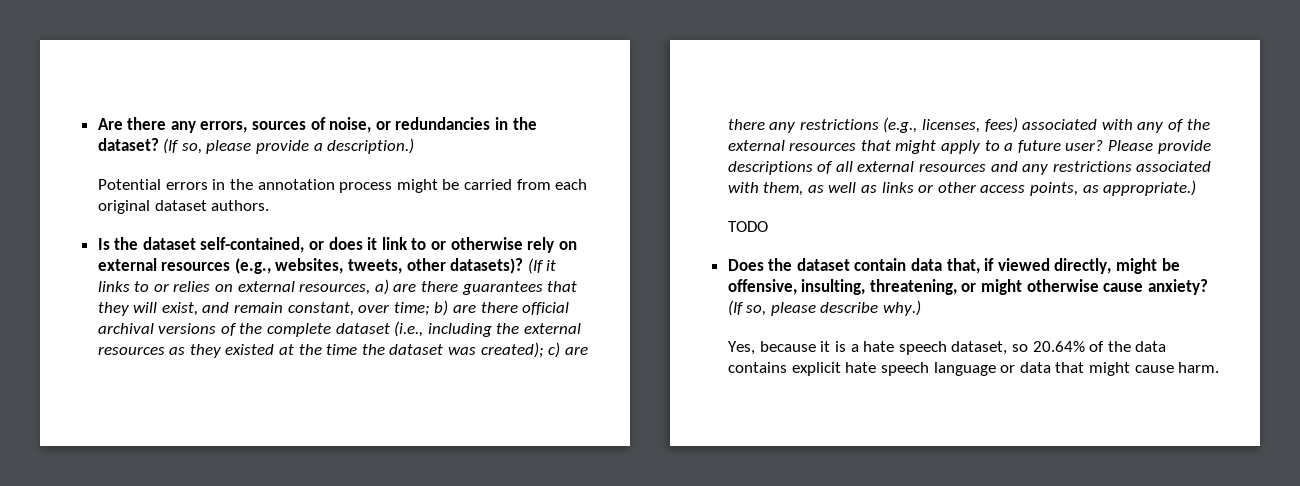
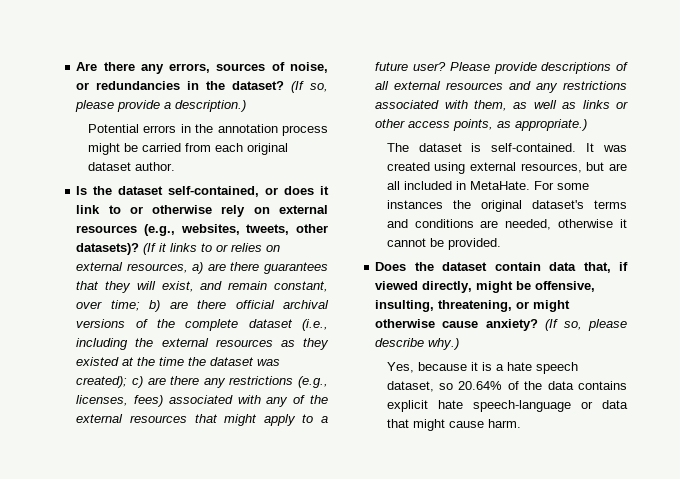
- Potential errors in the annotation process might be carried from each original dataset authors.
+ Potential errors in the annotation process might be carried from each original dataset author.
- TODO
+ The dataset is self-contained. It was created using external resources, but are all included in MetaHate. For some instances the original dataset's terms and conditions are needed, otherwise it cannot be provided.
- Yes, because it is a hate speech dataset, so 20.64% of the data contains explicit hate speech language or data that might cause harm.
+ Yes, because it is a hate speech dataset, so 20.64% of the data contains explicit hate speech-language or data that might cause harm.

